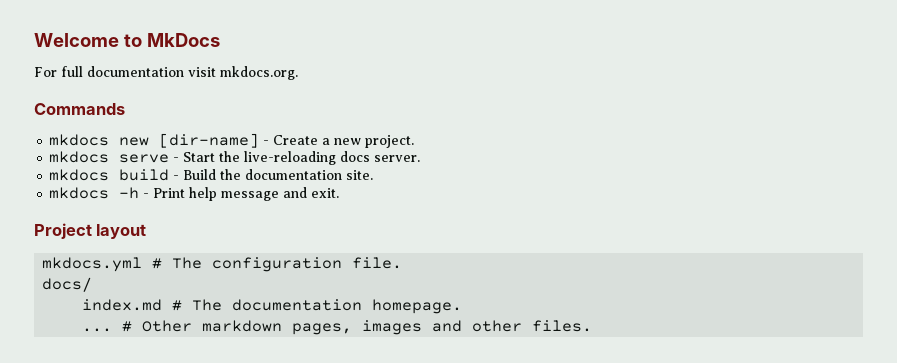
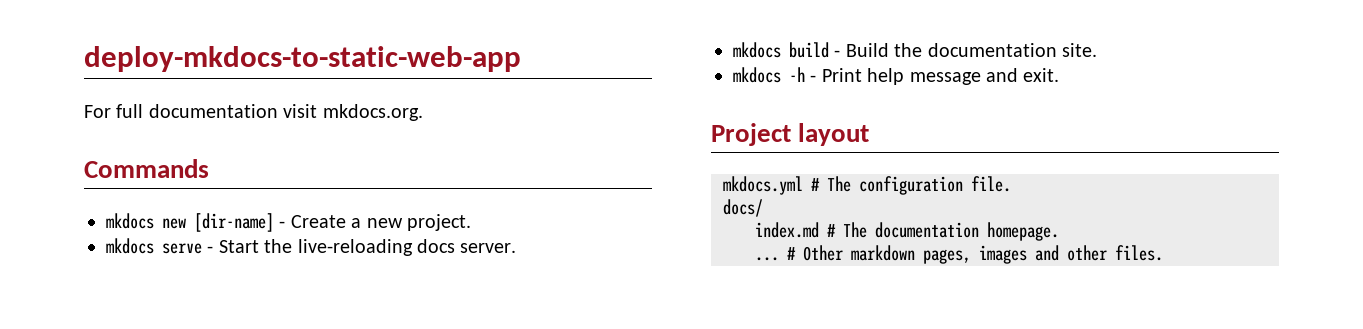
- Welcome to MkDocs
+ deploy-mkdocs-to-static-web-app

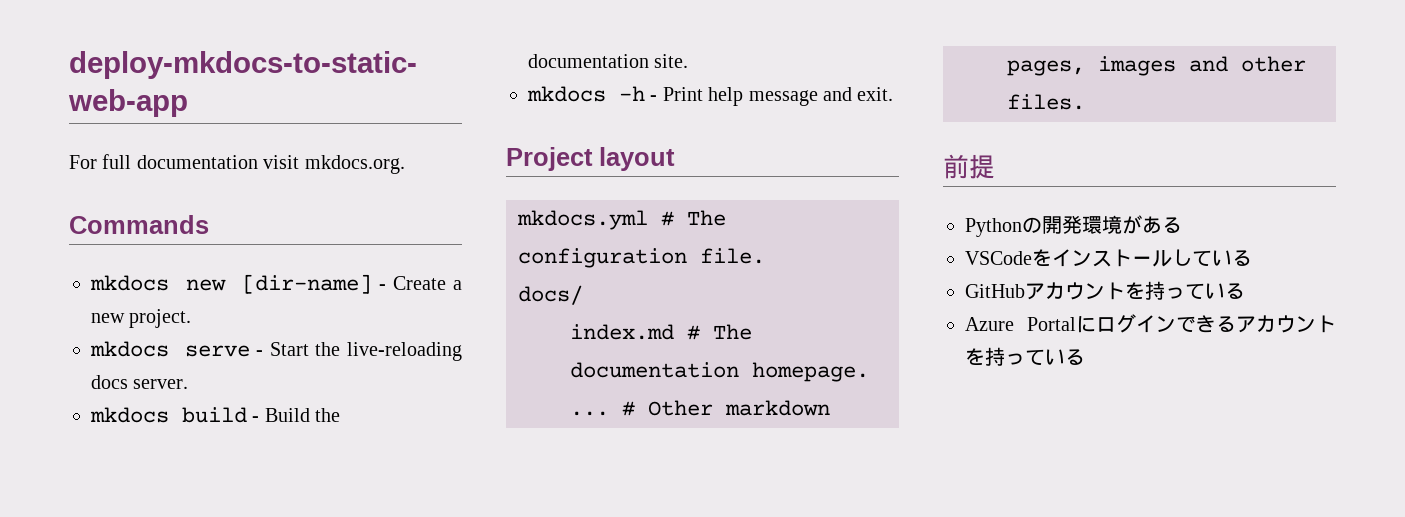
+ 前提
+ Pythonの開発環境がある
+ VSCodeをインストールしている
+ GitHubアカウントを持っている
+ Azure Portalにログインできるアカウントを持っている

